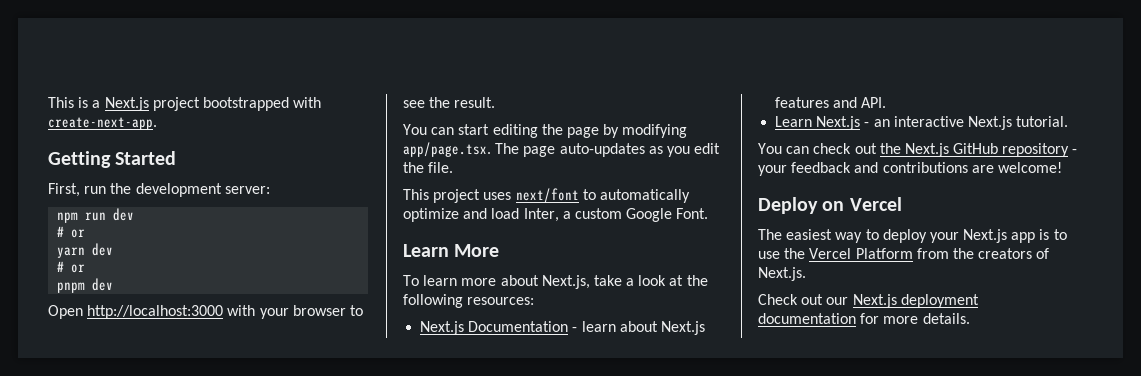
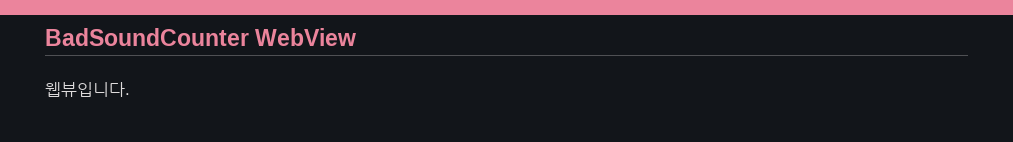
- This is a Next.js project bootstrapped with create-next-app.
- Getting Started
- First, run the development server:
- npm run dev
- # or
- yarn dev
- # or
- pnpm dev
- Open http://localhost:3000 with your browser to see the result.
- You can start editing the page by modifying app/page.tsx. The page auto-updates as you edit the file.
- This project uses next/font to automatically optimize and load Inter, a custom Google Font.
- Learn More
- To learn more about Next.js, take a look at the following resources:
- Next.js Documentation - learn about Next.js features and API.
- Learn Next.js - an interactive Next.js tutorial.
- You can check out the Next.js GitHub repository - your feedback and contributions are welcome!
- Deploy on Vercel
- The easiest way to deploy your Next.js app is to use the Vercel Platform from the creators of Next.js.
- Check out our Next.js deployment documentation for more details.
+ BadSoundCounter WebView
+ 웹뷰입니다.

